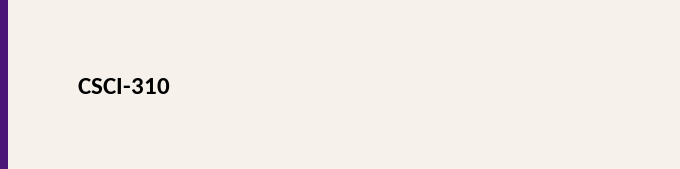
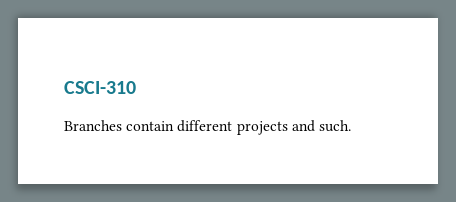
+ Branches contain different projects and such.

